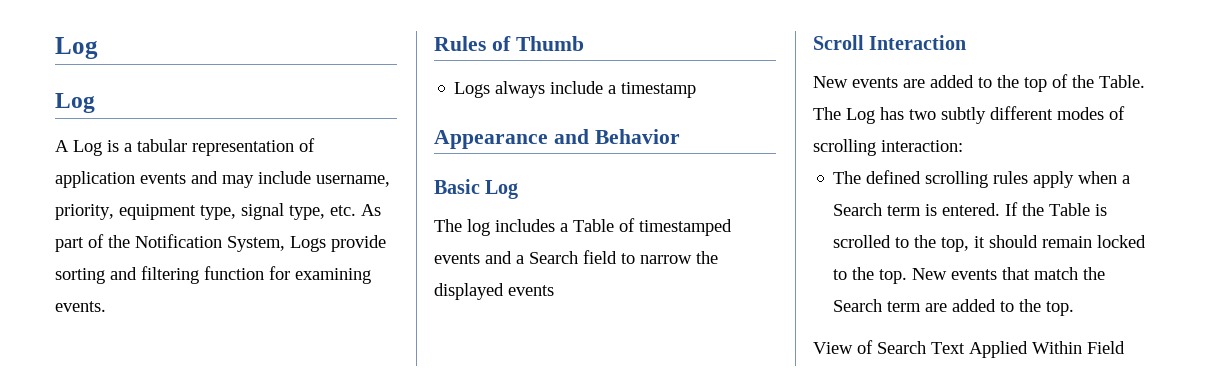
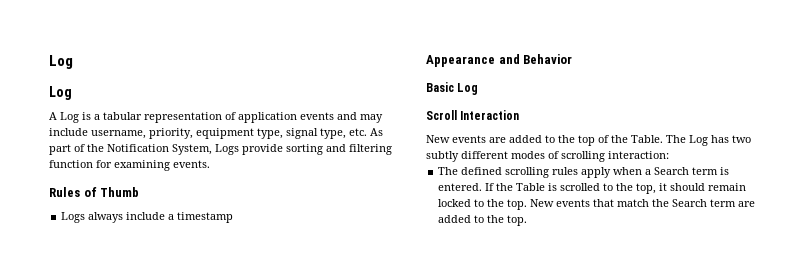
- The log includes a Table of timestamped events and a Search field to narrow the displayed events
- View of Search Text Applied Within Field

